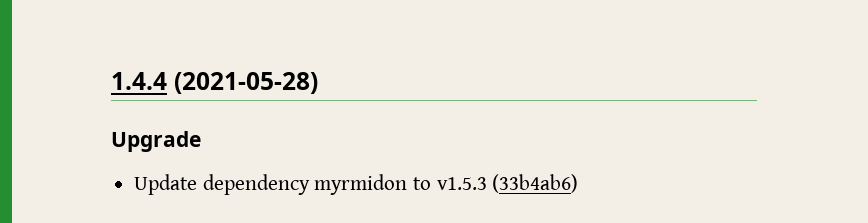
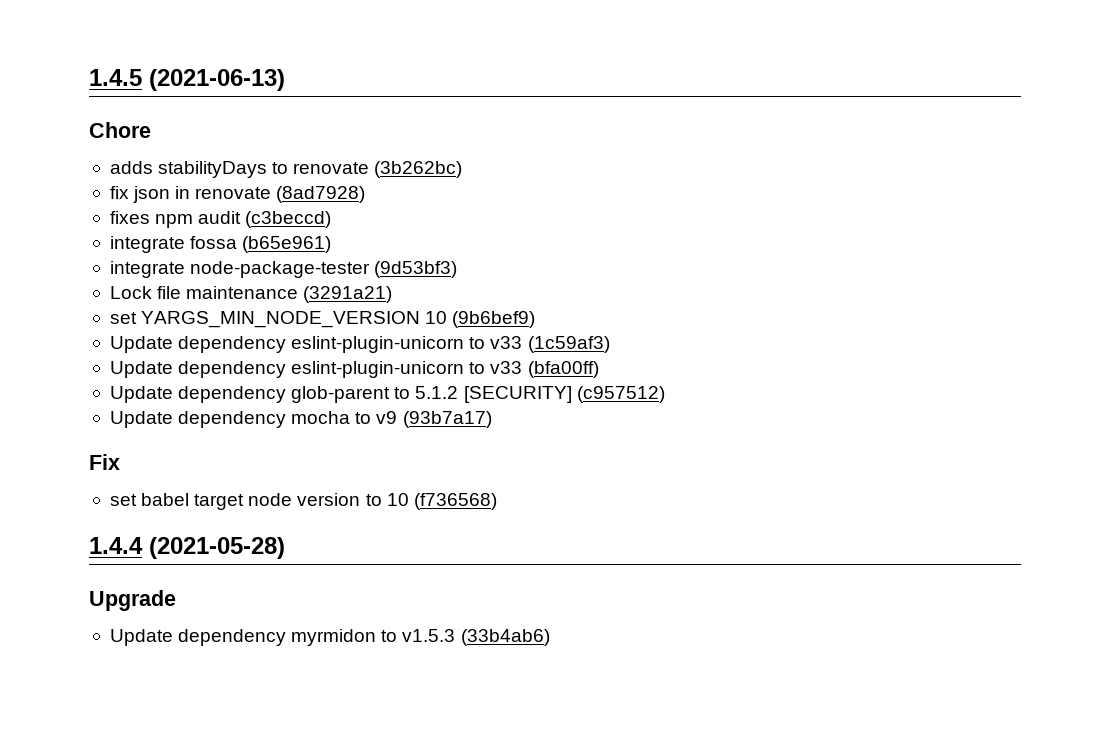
+ 1.4.5 (2021-06-13)
+ Chore
+ adds stabilityDays to renovate (3b262bc)
+ fix json in renovate (8ad7928)
+ fixes npm audit (c3beccd)
+ integrate fossa (b65e961)
+ integrate node-package-tester (9d53bf3)
+ Lock file maintenance (3291a21)
+ set YARGS_MIN_NODE_VERSION 10 (9b6bef9)
+ Update dependency eslint-plugin-unicorn to v33 (1c59af3)
+ Update dependency eslint-plugin-unicorn to v33 (bfa00ff)
+ Update dependency glob-parent to 5.1.2 [SECURITY] (c957512)
+ Update dependency mocha to v9 (93b7a17)
+ Fix
+ set babel target node version to 10 (f736568)

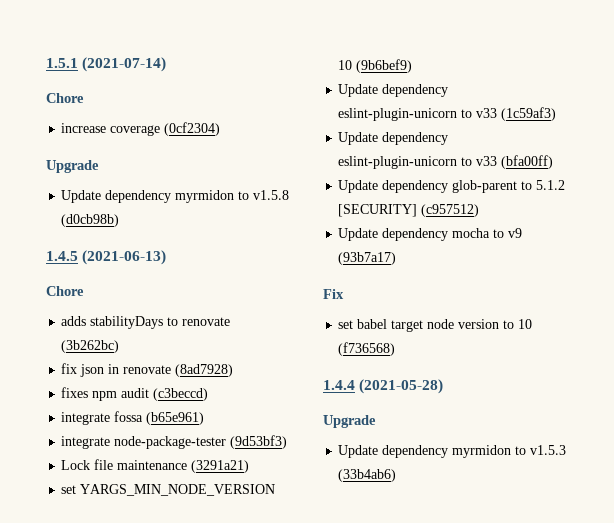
+ 1.5.1 (2021-07-14)
+ Chore
+ increase coverage (0cf2304)
+ Upgrade
+ Update dependency myrmidon to v1.5.8 (d0cb98b)

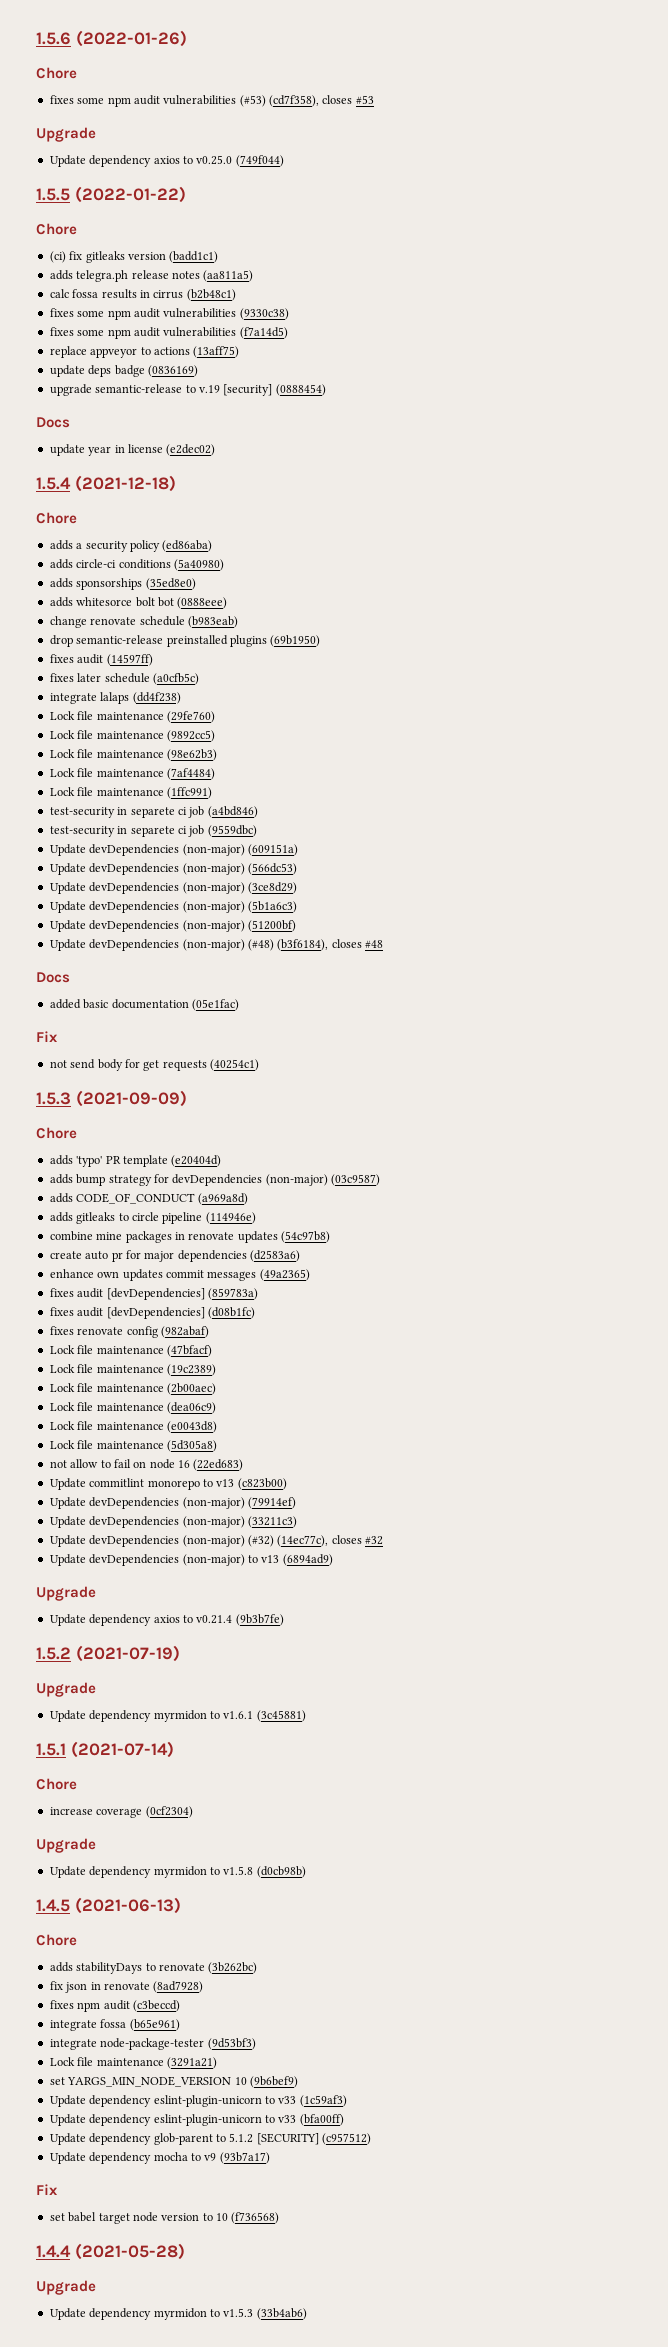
+ 1.5.6 (2022-01-26)
+ Chore
+ fixes some npm audit vulnerabilities (#53) (cd7f358), closes #53
+ Upgrade
+ Update dependency axios to v0.25.0 (749f044)
+ 1.5.5 (2022-01-22)
+ Chore
+ (ci) fix gitleaks version (badd1c1)
+ adds telegra.ph release notes (aa811a5)
+ calc fossa results in cirrus (b2b48c1)
+ fixes some npm audit vulnerabilities (9330c38)
+ fixes some npm audit vulnerabilities (f7a14d5)
+ replace appveyor to actions (13aff75)
+ update deps badge (0836169)
+ upgrade semantic-release to v.19 [security] (0888454)
+ Docs
+ update year in license (e2dec02)
+ 1.5.4 (2021-12-18)
+ Chore
+ adds a security policy (ed86aba)
+ adds circle-ci conditions (5a40980)
+ adds sponsorships (35ed8e0)
+ adds whitesorce bolt bot (0888eee)
+ change renovate schedule (b983eab)
+ drop semantic-release preinstalled plugins (69b1950)
+ fixes audit (14597ff)
+ fixes later schedule (a0cfb5c)
+ integrate lalaps (dd4f238)
+ Lock file maintenance (29fe760)
+ Lock file maintenance (9892cc5)
+ Lock file maintenance (98e62b3)
+ Lock file maintenance (7af4484)
+ Lock file maintenance (1ffc991)
+ test-security in separete ci job (a4bd846)
+ test-security in separete ci job (9559dbc)
+ Update devDependencies (non-major) (609151a)
+ Update devDependencies (non-major) (566dc53)
+ Update devDependencies (non-major) (3ce8d29)
+ Update devDependencies (non-major) (5b1a6c3)
+ Update devDependencies (non-major) (51200bf)
+ Update devDependencies (non-major) (#48) (b3f6184), closes #48
+ Docs
+ added basic documentation (05e1fac)
+ Fix
+ not send body for get requests (40254c1)
+ 1.5.3 (2021-09-09)
+ Chore
+ adds 'typo' PR template (e20404d)
+ adds bump strategy for devDependencies (non-major) (03c9587)
+ adds CODE_OF_CONDUCT (a969a8d)
+ adds gitleaks to circle pipeline (114946e)
+ combine mine packages in renovate updates (54c97b8)
+ create auto pr for major dependencies (d2583a6)
+ enhance own updates commit messages (49a2365)
+ fixes audit [devDependencies] (859783a)
+ fixes audit [devDependencies] (d08b1fc)
+ fixes renovate config (982abaf)
+ Lock file maintenance (47bfacf)
+ Lock file maintenance (19c2389)
+ Lock file maintenance (2b00aec)
+ Lock file maintenance (dea06c9)
+ Lock file maintenance (e0043d8)
+ Lock file maintenance (5d305a8)
+ not allow to fail on node 16 (22ed683)
+ Update commitlint monorepo to v13 (c823b00)
+ Update devDependencies (non-major) (79914ef)
+ Update devDependencies (non-major) (33211c3)
+ Update devDependencies (non-major) (#32) (14ec77c), closes #32
+ Update devDependencies (non-major) to v13 (6894ad9)
+ Upgrade
+ Update dependency axios to v0.21.4 (9b3b7fe)
+ 1.5.2 (2021-07-19)
+ Upgrade
+ Update dependency myrmidon to v1.6.1 (3c45881)

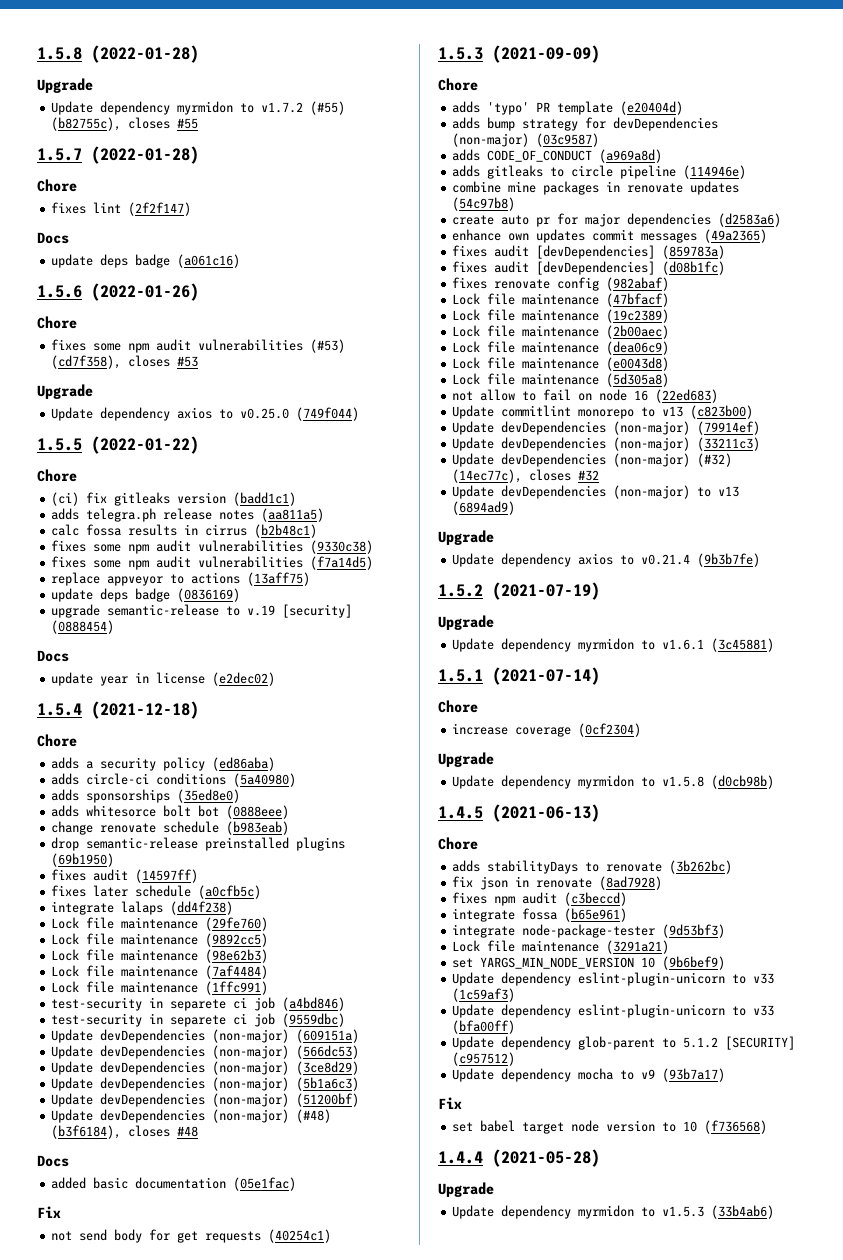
+ 1.5.8 (2022-01-28)
+ Upgrade
+ Update dependency myrmidon to v1.7.2 (#55) (b82755c), closes #55
+ 1.5.7 (2022-01-28)
+ Chore
+ fixes lint (2f2f147)
+ Docs
+ update deps badge (a061c16)

